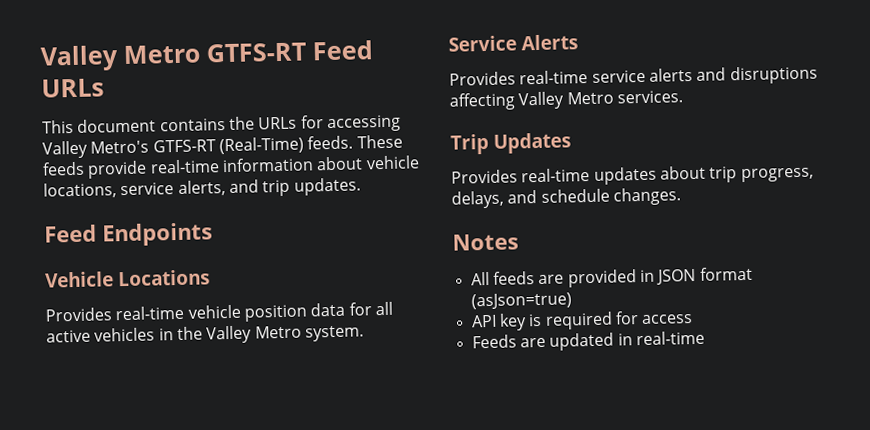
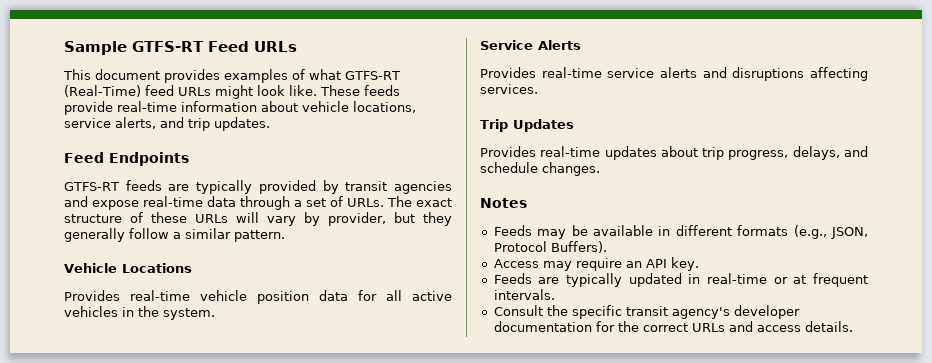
- Valley Metro GTFS-RT Feed URLs
+ Sample GTFS-RT Feed URLs
- This document contains the URLs for accessing Valley Metro's GTFS-RT (Real-Time) feeds.
+ This document provides examples of what GTFS-RT (Real-Time) feed URLs might look like.
+ GTFS-RT feeds are typically provided by transit agencies and expose real-time data through a set of URLs. The exact structure of these URLs will vary by provider, but they generally follow a similar pattern.
- Provides real-time vehicle position data for all active vehicles in the Valley Metro system.
+ Provides real-time vehicle position data for all active vehicles in the system.
- Provides real-time service alerts and disruptions affecting Valley Metro services.
+ Provides real-time service alerts and disruptions affecting services.
- All feeds are provided in JSON format (asJson=true)
- API key is required for access
+ Feeds may be available in different formats (e.g., JSON, Protocol Buffers).
+ Access may require an API key.
- Feeds are updated in real-time
+ Feeds are typically updated in real-time or at frequent intervals.
+ Consult the specific transit agency's developer documentation for the correct URLs and access details.

